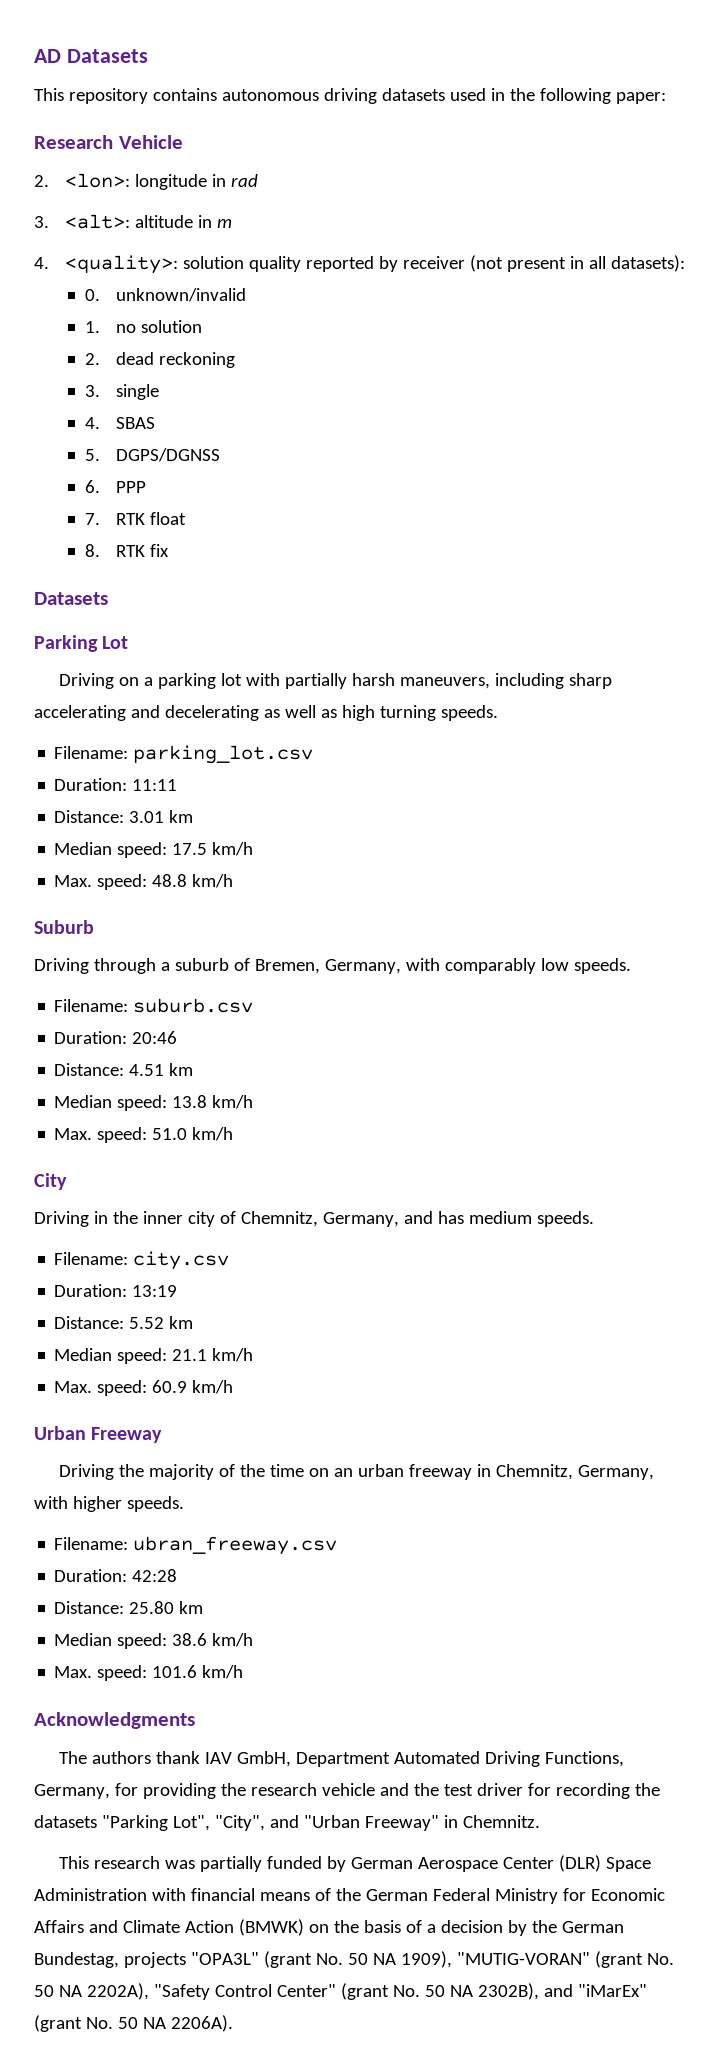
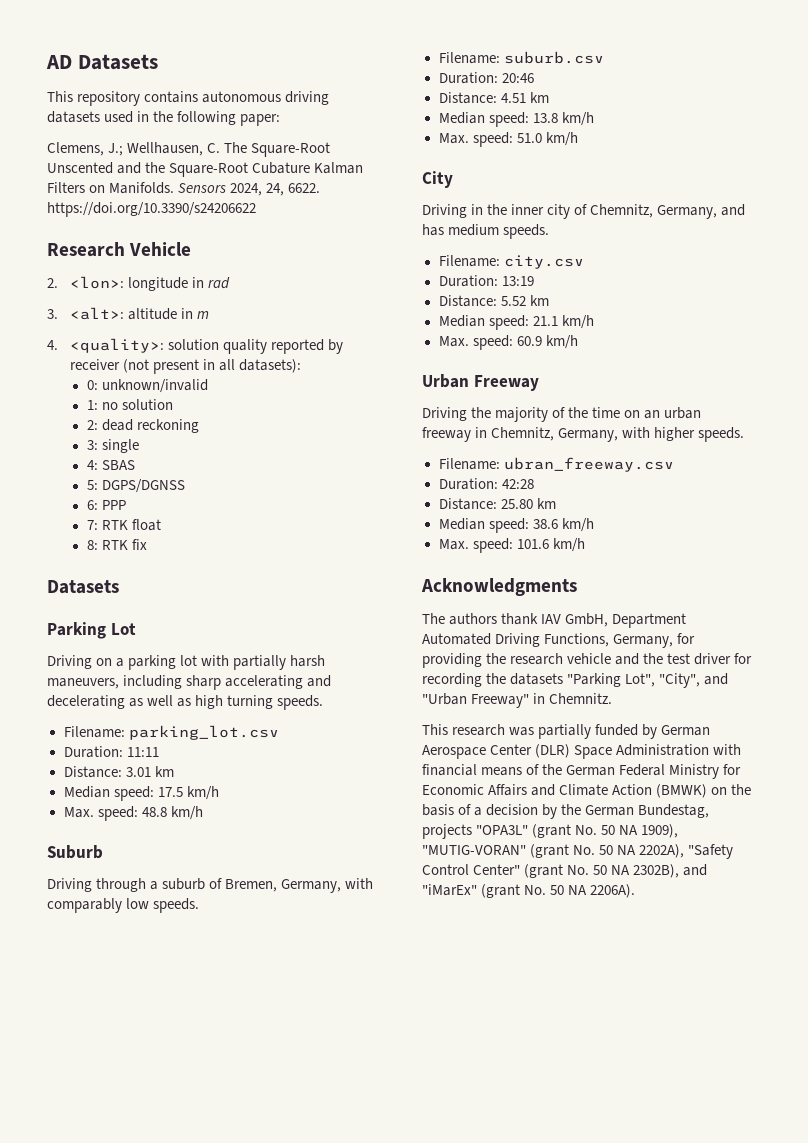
+ Clemens, J.; Wellhausen, C. The Square-Root Unscented and the Square-Root Cubature Kalman Filters on Manifolds. Sensors 2024, 24, 6622. https://doi.org/10.3390/s24206622
- 0. unknown/invalid
+ 0: unknown/invalid
- 1. no solution
+ 1: no solution
- 2. dead reckoning
+ 2: dead reckoning
- 3. single
+ 3: single
- 4. SBAS
+ 4: SBAS
- 5. DGPS/DGNSS
+ 5: DGPS/DGNSS
- 6. PPP
+ 6: PPP
- 7. RTK float
+ 7: RTK float
- 8. RTK fix
+ 8: RTK fix

